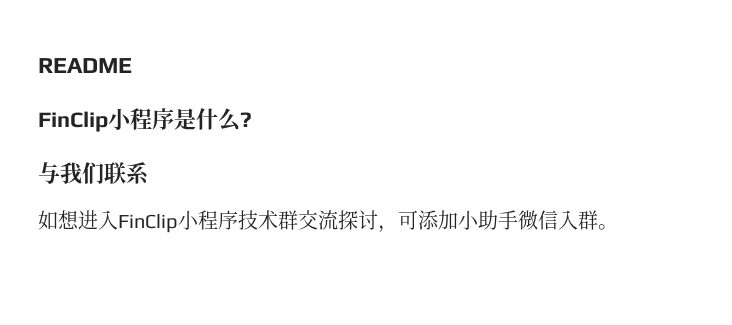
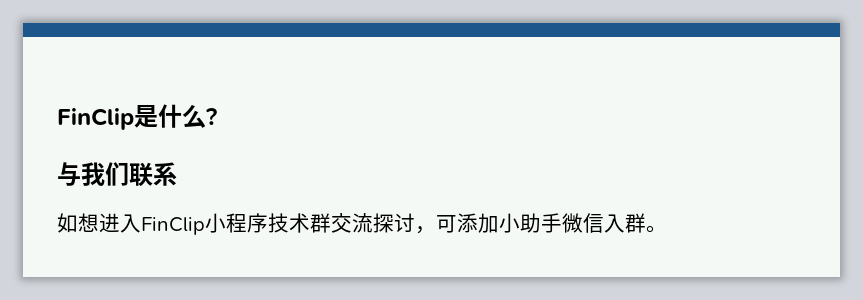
- README
- FinClip小程序是什么?
+ FinClip是什么?

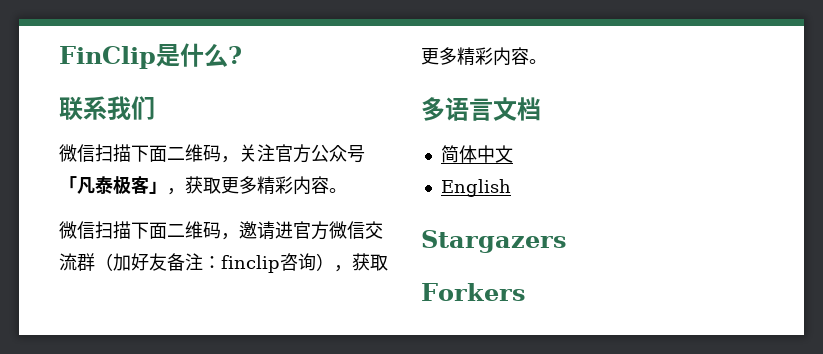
- 与我们联系
- 如想进入FinClip小程序技术群交流探讨，可添加小助手微信入群。
+ 联系我们
+ 微信扫描下面二维码，关注官方公众号「凡泰极客」，获取更多精彩内容。
+ 微信扫描下面二维码，邀请进官方微信交流群（加好友备注：finclip咨询），获取更多精彩内容。
+ 多语言文档
+ 简体中文
+ English
+ Stargazers
+ Forkers

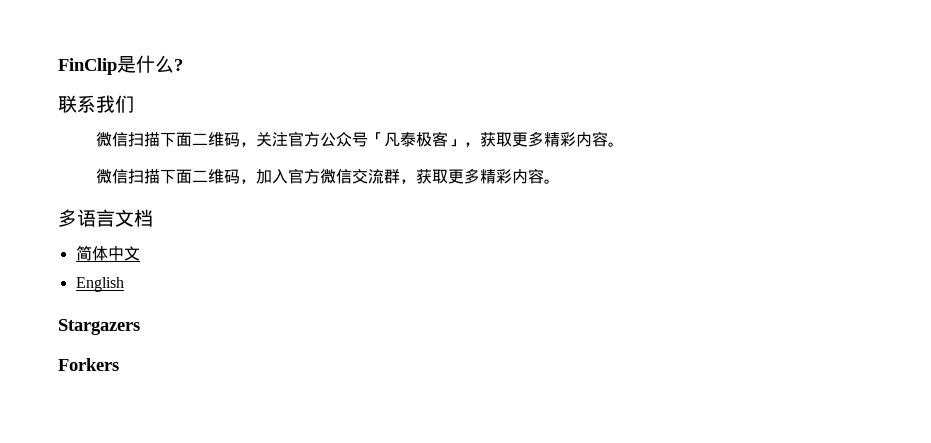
- 微信扫描下面二维码，邀请进官方微信交流群（加好友备注：finclip咨询），获取更多精彩内容。
+ 微信扫描下面二维码，加入官方微信交流群，获取更多精彩内容。

